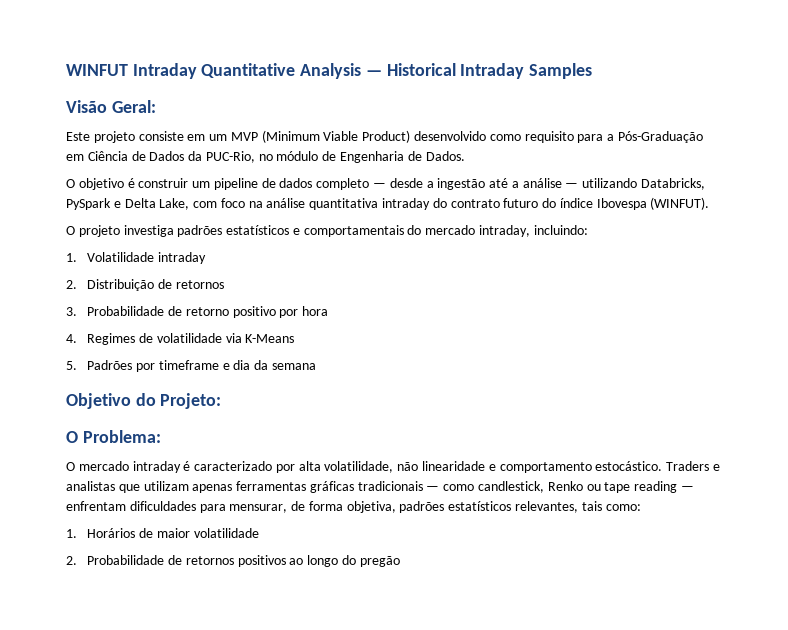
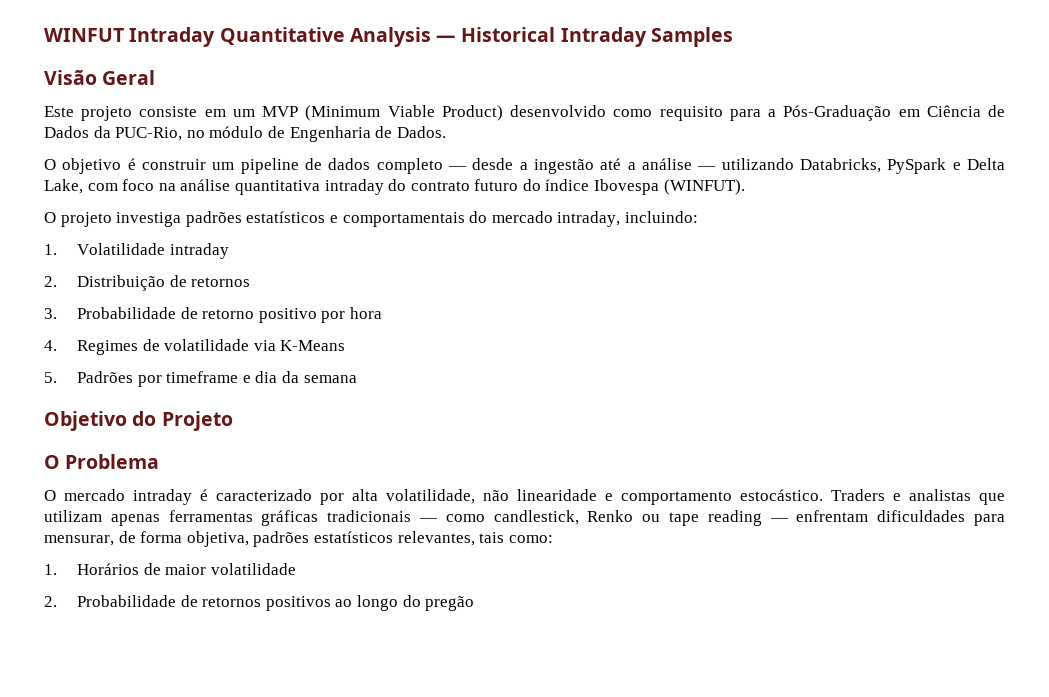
- Visão Geral:
+ Visão Geral
- Objetivo do Projeto:
- O Problema:
+ Objetivo do Projeto
+ O Problema

